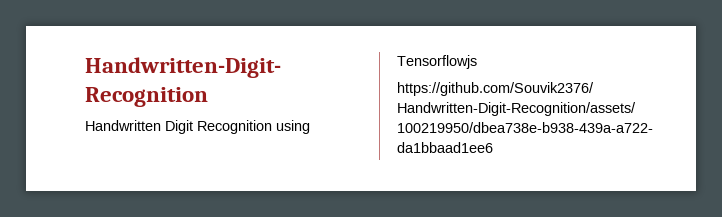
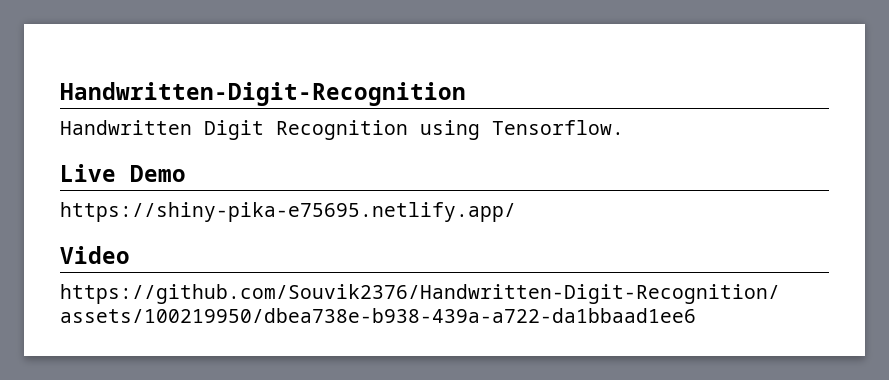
- Handwritten Digit Recognition using Tensorflowjs
+ Handwritten Digit Recognition using Tensorflow.
+ Live Demo
+ https://shiny-pika-e75695.netlify.app/
+ Video

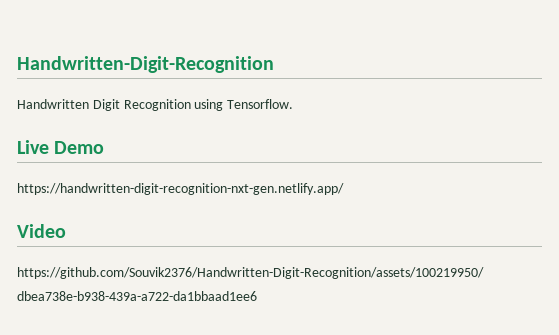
- https://shiny-pika-e75695.netlify.app/
+ https://handwritten-digit-recognition-nxt-gen.netlify.app/

